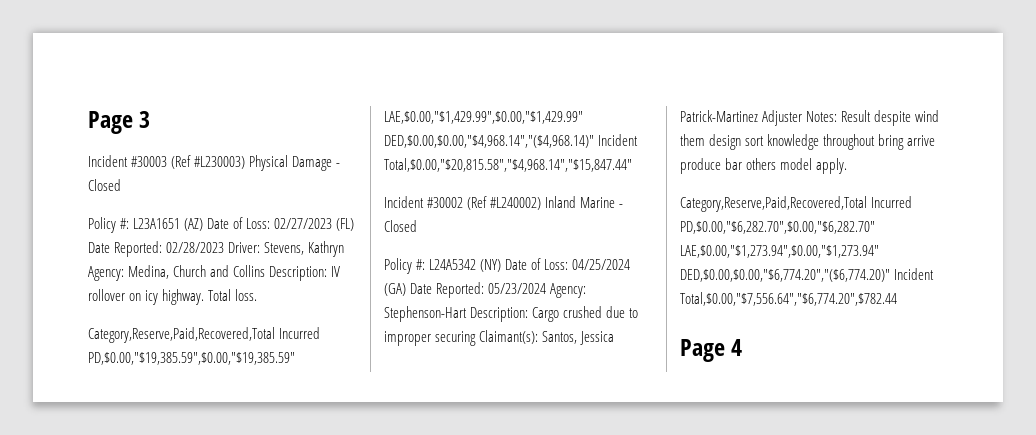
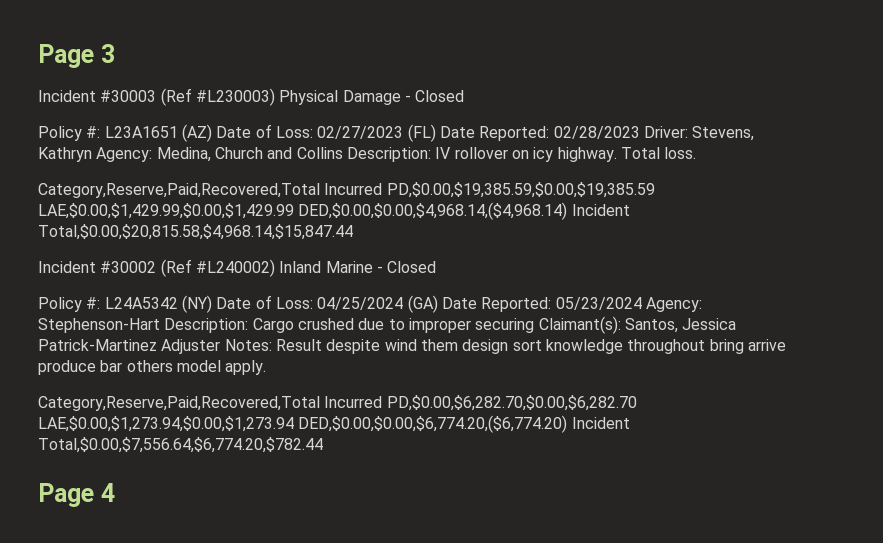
- Category,Reserve,Paid,Recovered,Total Incurred PD,$0.00,"$19,385.59",$0.00,"$19,385.59" LAE,$0.00,"$1,429.99",$0.00,"$1,429.99" DED,$0.00,$0.00,"$4,968.14","($4,968.14)" Incident Total,$0.00,"$20,815.58","$4,968.14","$15,847.44"
+ Category,Reserve,Paid,Recovered,Total Incurred PD,$0.00,$19,385.59,$0.00,$19,385.59 LAE,$0.00,$1,429.99,$0.00,$1,429.99 DED,$0.00,$0.00,$4,968.14,($4,968.14) Incident Total,$0.00,$20,815.58,$4,968.14,$15,847.44
- Category,Reserve,Paid,Recovered,Total Incurred PD,$0.00,"$6,282.70",$0.00,"$6,282.70" LAE,$0.00,"$1,273.94",$0.00,"$1,273.94" DED,$0.00,$0.00,"$6,774.20","($6,774.20)" Incident Total,$0.00,"$7,556.64","$6,774.20",$782.44
+ Category,Reserve,Paid,Recovered,Total Incurred PD,$0.00,$6,282.70,$0.00,$6,282.70 LAE,$0.00,$1,273.94,$0.00,$1,273.94 DED,$0.00,$0.00,$6,774.20,($6,774.20) Incident Total,$0.00,$7,556.64,$6,774.20,$782.44

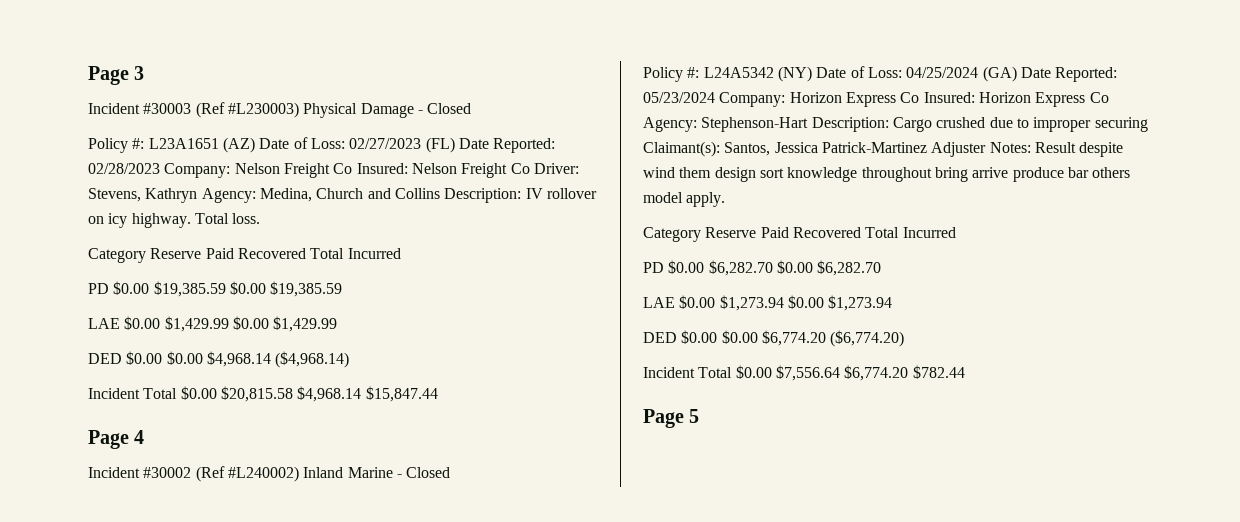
- Policy #: L23A1651 (AZ) Date of Loss: 02/27/2023 (FL) Date Reported: 02/28/2023 Driver: Stevens, Kathryn Agency: Medina, Church and Collins Description: IV rollover on icy highway.
+ Policy #: L23A1651 (AZ) Date of Loss: 02/27/2023 (FL) Date Reported: 02/28/2023 Company: Nelson Freight Co Insured: Nelson Freight Co Driver: Stevens, Kathryn Agency: Medina, Church and Collins Description: IV rollover on icy highway.
  Total loss.
- Category,Reserve,Paid,Recovered,Total Incurred PD,$0.00,$19,385.59,$0.00,$19,385.59 LAE,$0.00,$1,429.99,$0.00,$1,429.99 DED,$0.00,$0.00,$4,968.14,($4,968.14) Incident Total,$0.00,$20,815.58,$4,968.14,$15,847.44
+ Category Reserve Paid Recovered Total Incurred
+ PD $0.00 $19,385.59 $0.00 $19,385.59
+ LAE $0.00 $1,429.99 $0.00 $1,429.99
+ DED $0.00 $0.00 $4,968.14 ($4,968.14)
+ Incident Total $0.00 $20,815.58 $4,968.14 $15,847.44
+ Page 4
- Policy #: L24A5342 (NY) Date of Loss: 04/25/2024 (GA) Date Reported: 05/23/2024 Agency: Stephenson-Hart Description: Cargo crushed due to improper securing Claimant(s): Santos, Jessica Patrick-Martinez Adjuster Notes: Result despite wind them design sort knowledge throughout bring arrive produce bar others model apply.
- Category,Reserve,Paid,Recovered,Total Incurred PD,$0.00,$6,282.70,$0.00,$6,282.70 LAE,$0.00,$1,273.94,$0.00,$1,273.94 DED,$0.00,$0.00,$6,774.20,($6,774.20) Incident Total,$0.00,$7,556.64,$6,774.20,$782.44
- Page 4
+ Policy #: L24A5342 (NY) Date of Loss: 04/25/2024 (GA) Date Reported: 05/23/2024 Company: Horizon Express Co Insured: Horizon Express Co Agency: Stephenson-Hart Description: Cargo crushed due to improper securing Claimant(s): Santos, Jessica Patrick-Martinez Adjuster Notes: Result despite wind them design sort knowledge throughout bring arrive produce bar others model apply.
+ Category Reserve Paid Recovered Total Incurred
+ PD $0.00 $6,282.70 $0.00 $6,282.70
+ LAE $0.00 $1,273.94 $0.00 $1,273.94
+ DED $0.00 $0.00 $6,774.20 ($6,774.20)
+ Incident Total $0.00 $7,556.64 $6,774.20 $782.44
+ Page 5

